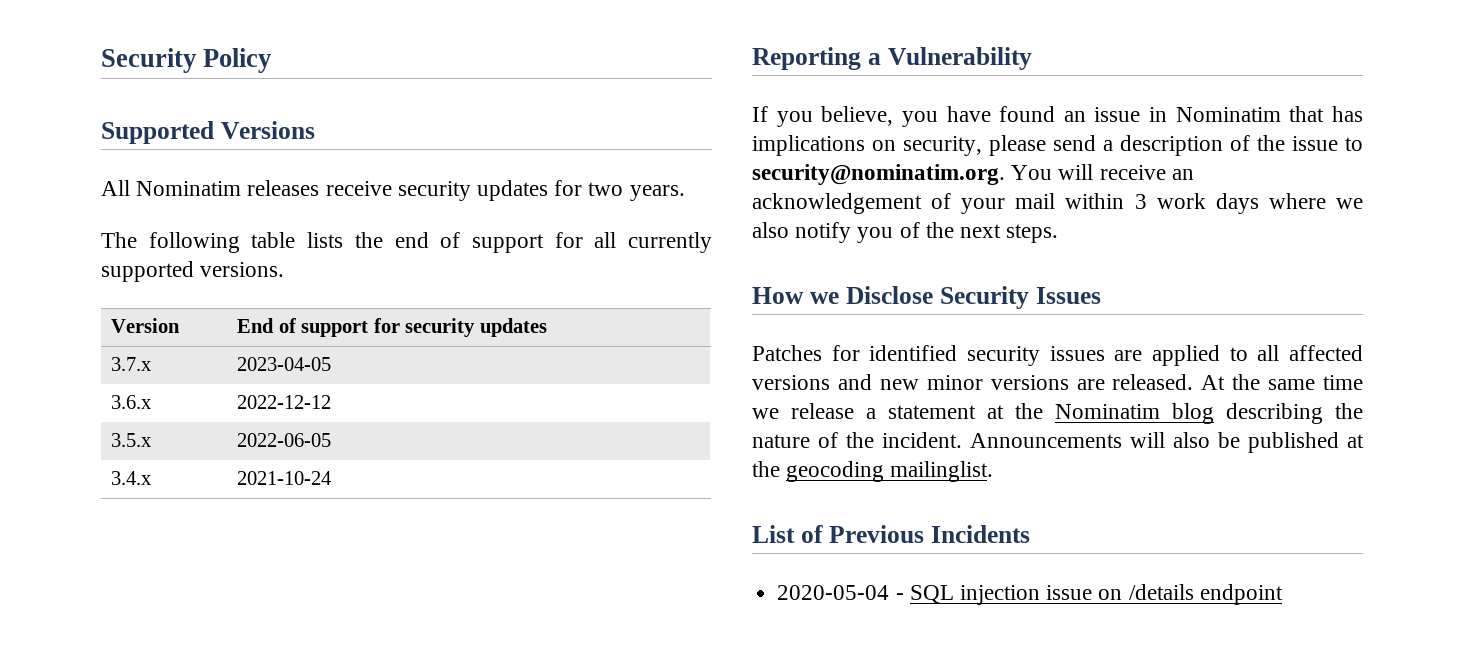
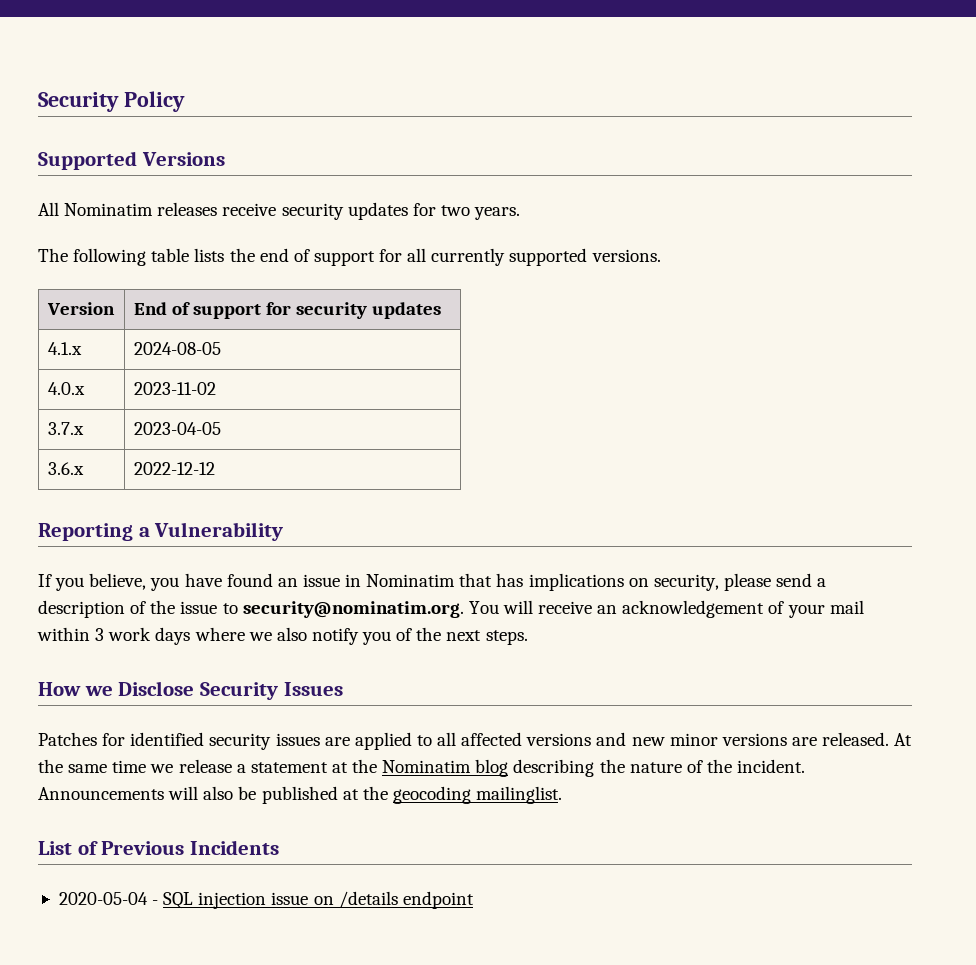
+ 4.1.x | 2024-08-05
+ 4.0.x | 2023-11-02
- 3.5.x | 2022-06-05
- 3.4.x | 2021-10-24

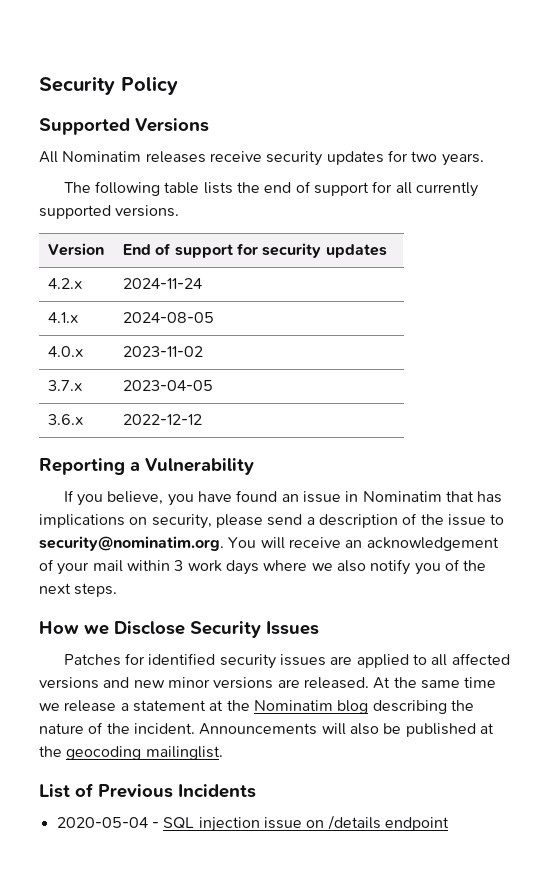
+ 4.2.x | 2024-11-24

